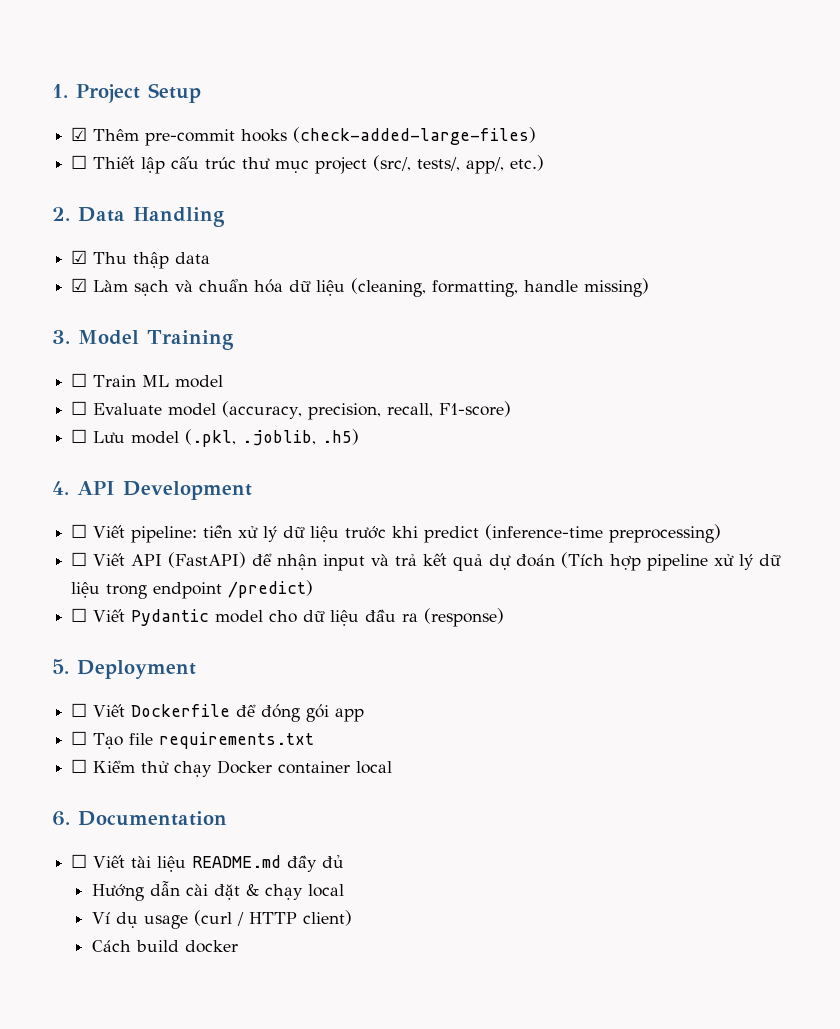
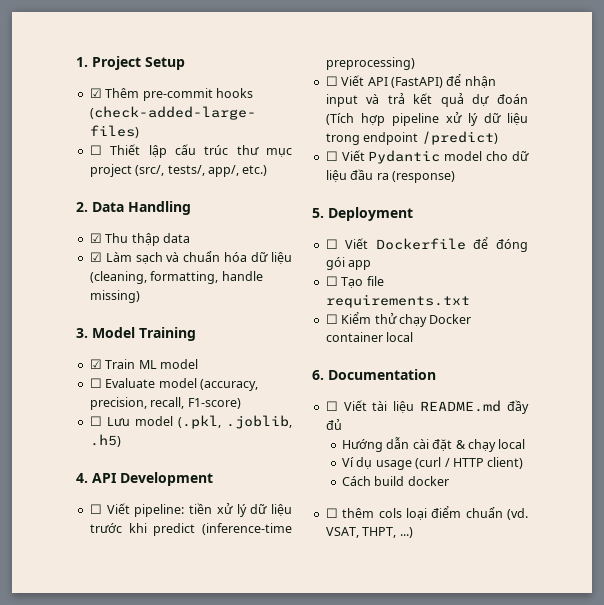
- ☐ Train ML model
+ ☑ Train ML model
+ ☐ thêm cols loại điểm chuẩn (vd. VSAT, THPT, ...)

